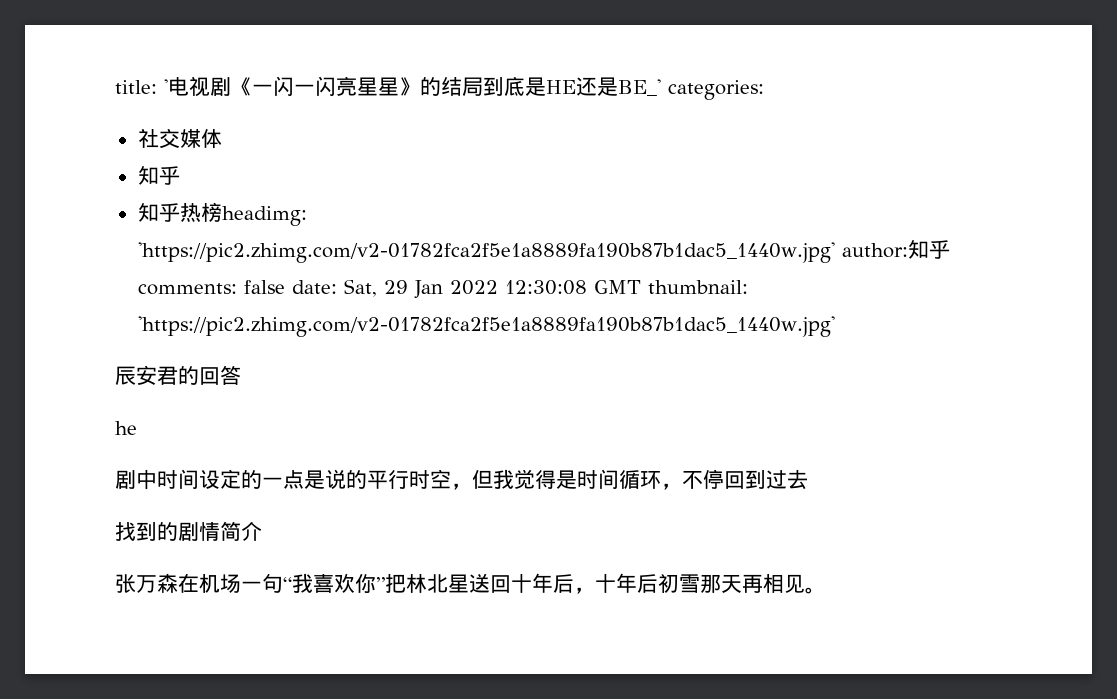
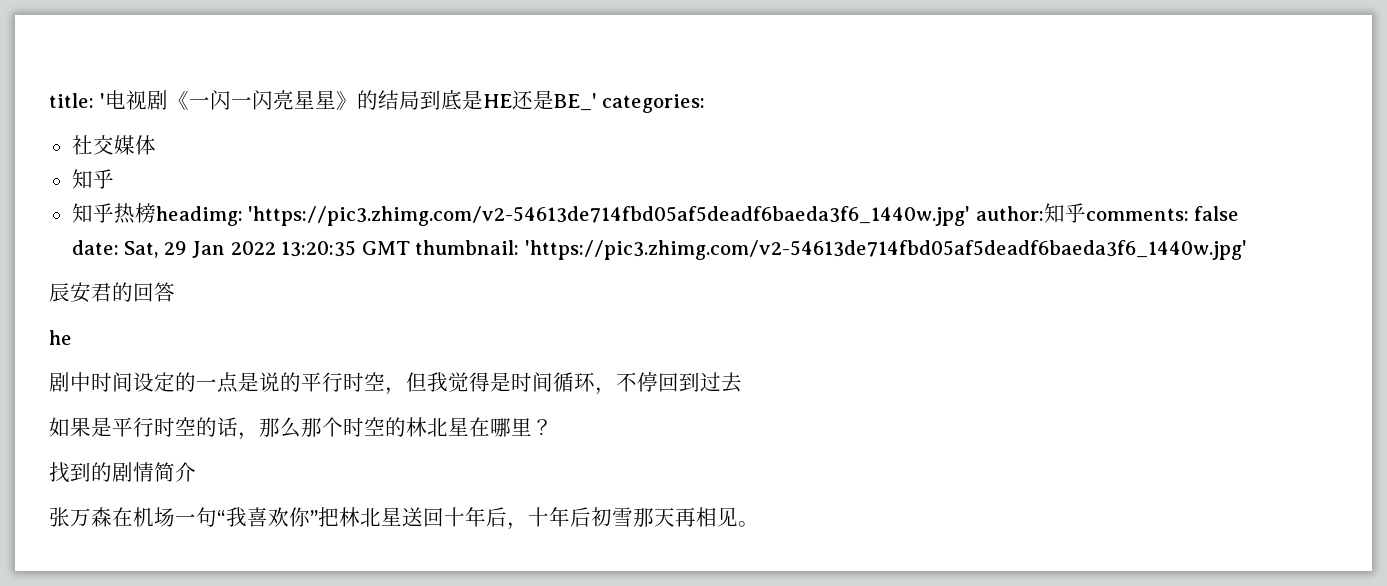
- 知乎热榜headimg: 'https://pic2.zhimg.com/v2-01782fca2f5e1a8889fa190b87b1dac5_1440w.jpg' author:知乎comments: false date: Sat, 29 Jan 2022 12:30:08 GMT thumbnail: 'https://pic2.zhimg.com/v2-01782fca2f5e1a8889fa190b87b1dac5_1440w.jpg'
+ 知乎热榜headimg: 'https://pic3.zhimg.com/v2-54613de714fbd05af5deadf6baeda3f6_1440w.jpg' author:知乎comments: false date: Sat, 29 Jan 2022 13:20:35 GMT thumbnail: 'https://pic3.zhimg.com/v2-54613de714fbd05af5deadf6baeda3f6_1440w.jpg'
+ 如果是平行时空的话，那么那个时空的林北星在哪里？

